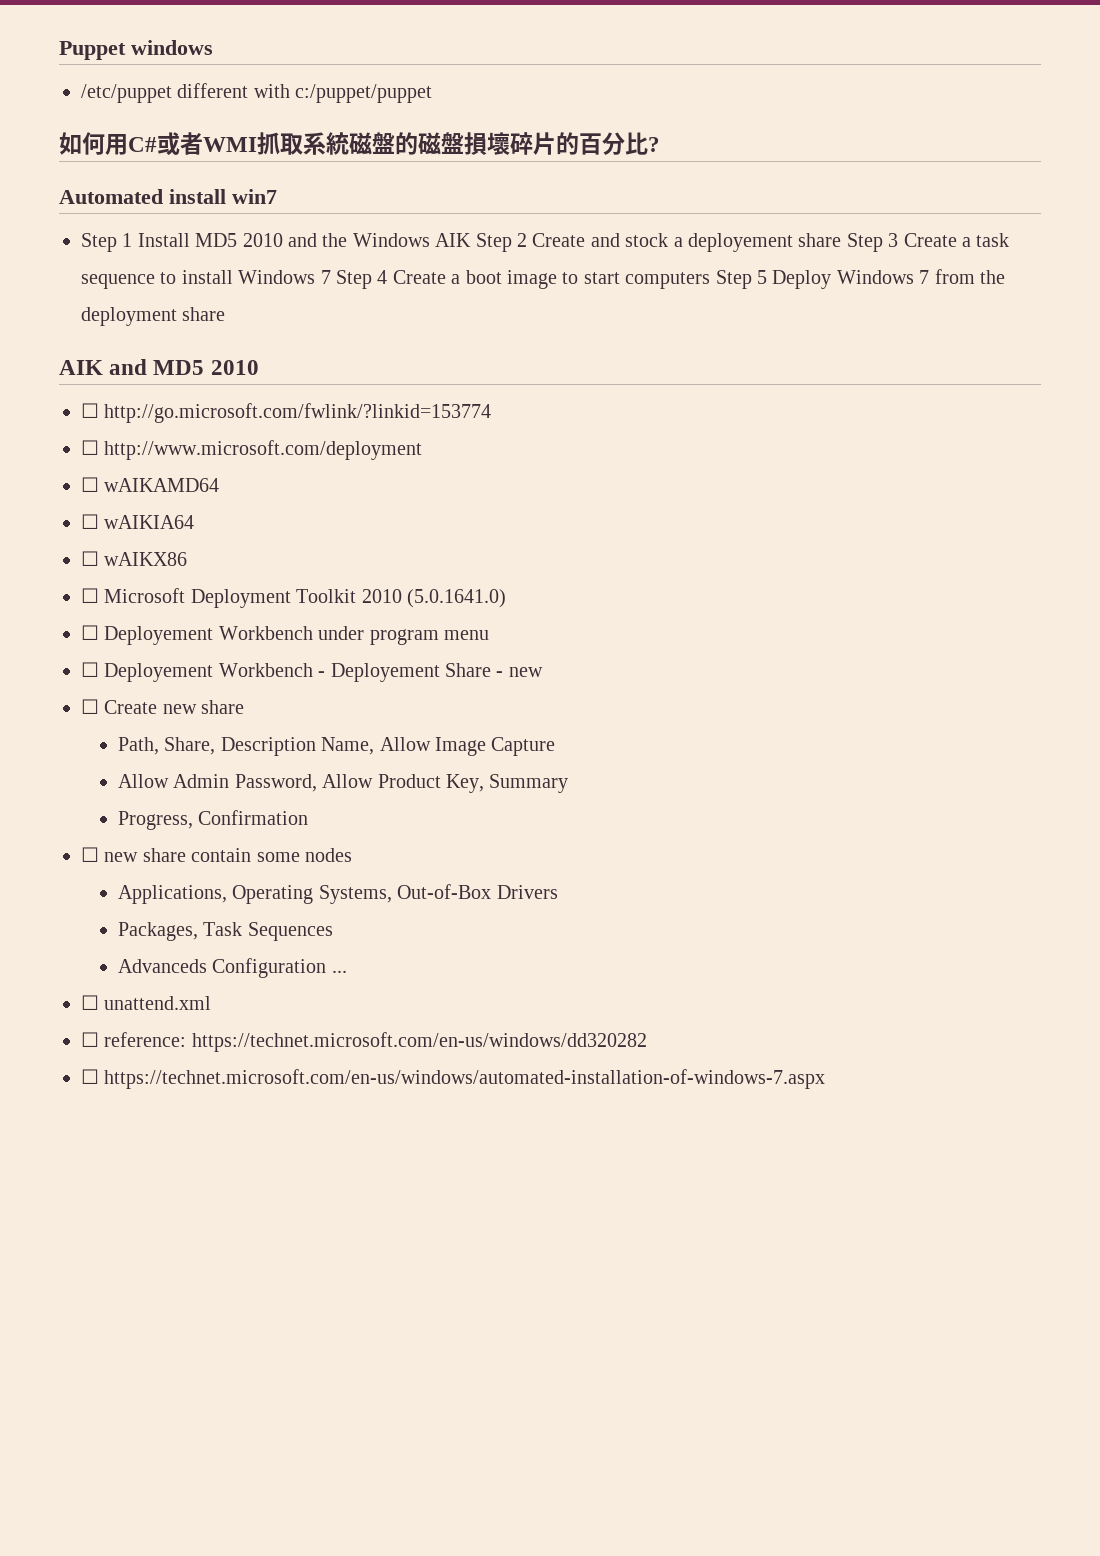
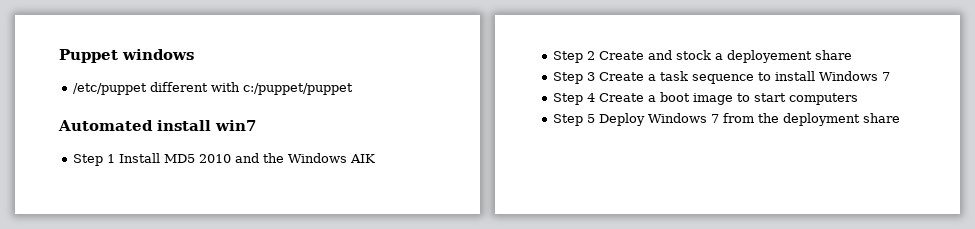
- 如何用C#或者WMI抓取系統磁盤的磁盤損壞碎片的百分比?
- Step 1 Install MD5 2010 and the Windows AIK Step 2 Create and stock a deployement share Step 3 Create a task sequence to install Windows 7 Step 4 Create a boot image to start computers Step 5 Deploy Windows 7 from the deployment share
+ Step 1 Install MD5 2010 and the Windows AIK
+ Step 2 Create and stock a deployement share
+ Step 3 Create a task sequence to install Windows 7
+ Step 4 Create a boot image to start computers
+ Step 5 Deploy Windows 7 from the deployment share
- AIK and MD5 2010
- ☐ http://go.microsoft.com/fwlink/?linkid=153774
- ☐ http://www.microsoft.com/deployment
- ☐ wAIKAMD64
- ☐ wAIKIA64
- ☐ wAIKX86
- ☐ Microsoft Deployment Toolkit 2010 (5.0.1641.0)
- ☐ Deployement Workbench under program menu
- ☐ Deployement Workbench - Deployement Share - new
- ☐ Create new share
- Path, Share, Description Name, Allow Image Capture
- Allow Admin Password, Allow Product Key, Summary
- Progress, Confirmation
- ☐ new share contain some nodes
- Applications, Operating Systems, Out-of-Box Drivers
- Packages, Task Sequences
- Advanceds Configuration ...
- ☐ unattend.xml
- ☐ reference: https://technet.microsoft.com/en-us/windows/dd320282
- ☐ https://technet.microsoft.com/en-us/windows/automated-installation-of-windows-7.aspx

